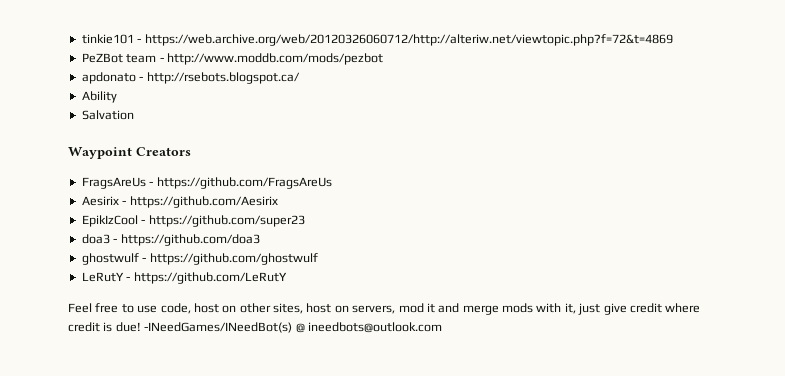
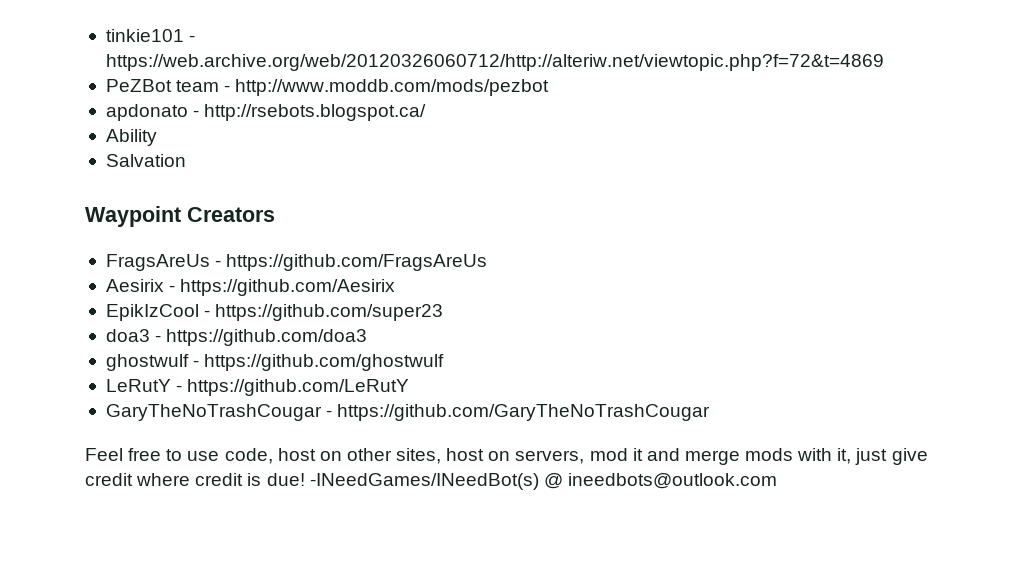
+ GaryTheNoTrashCougar - https://github.com/GaryTheNoTrashCougar

